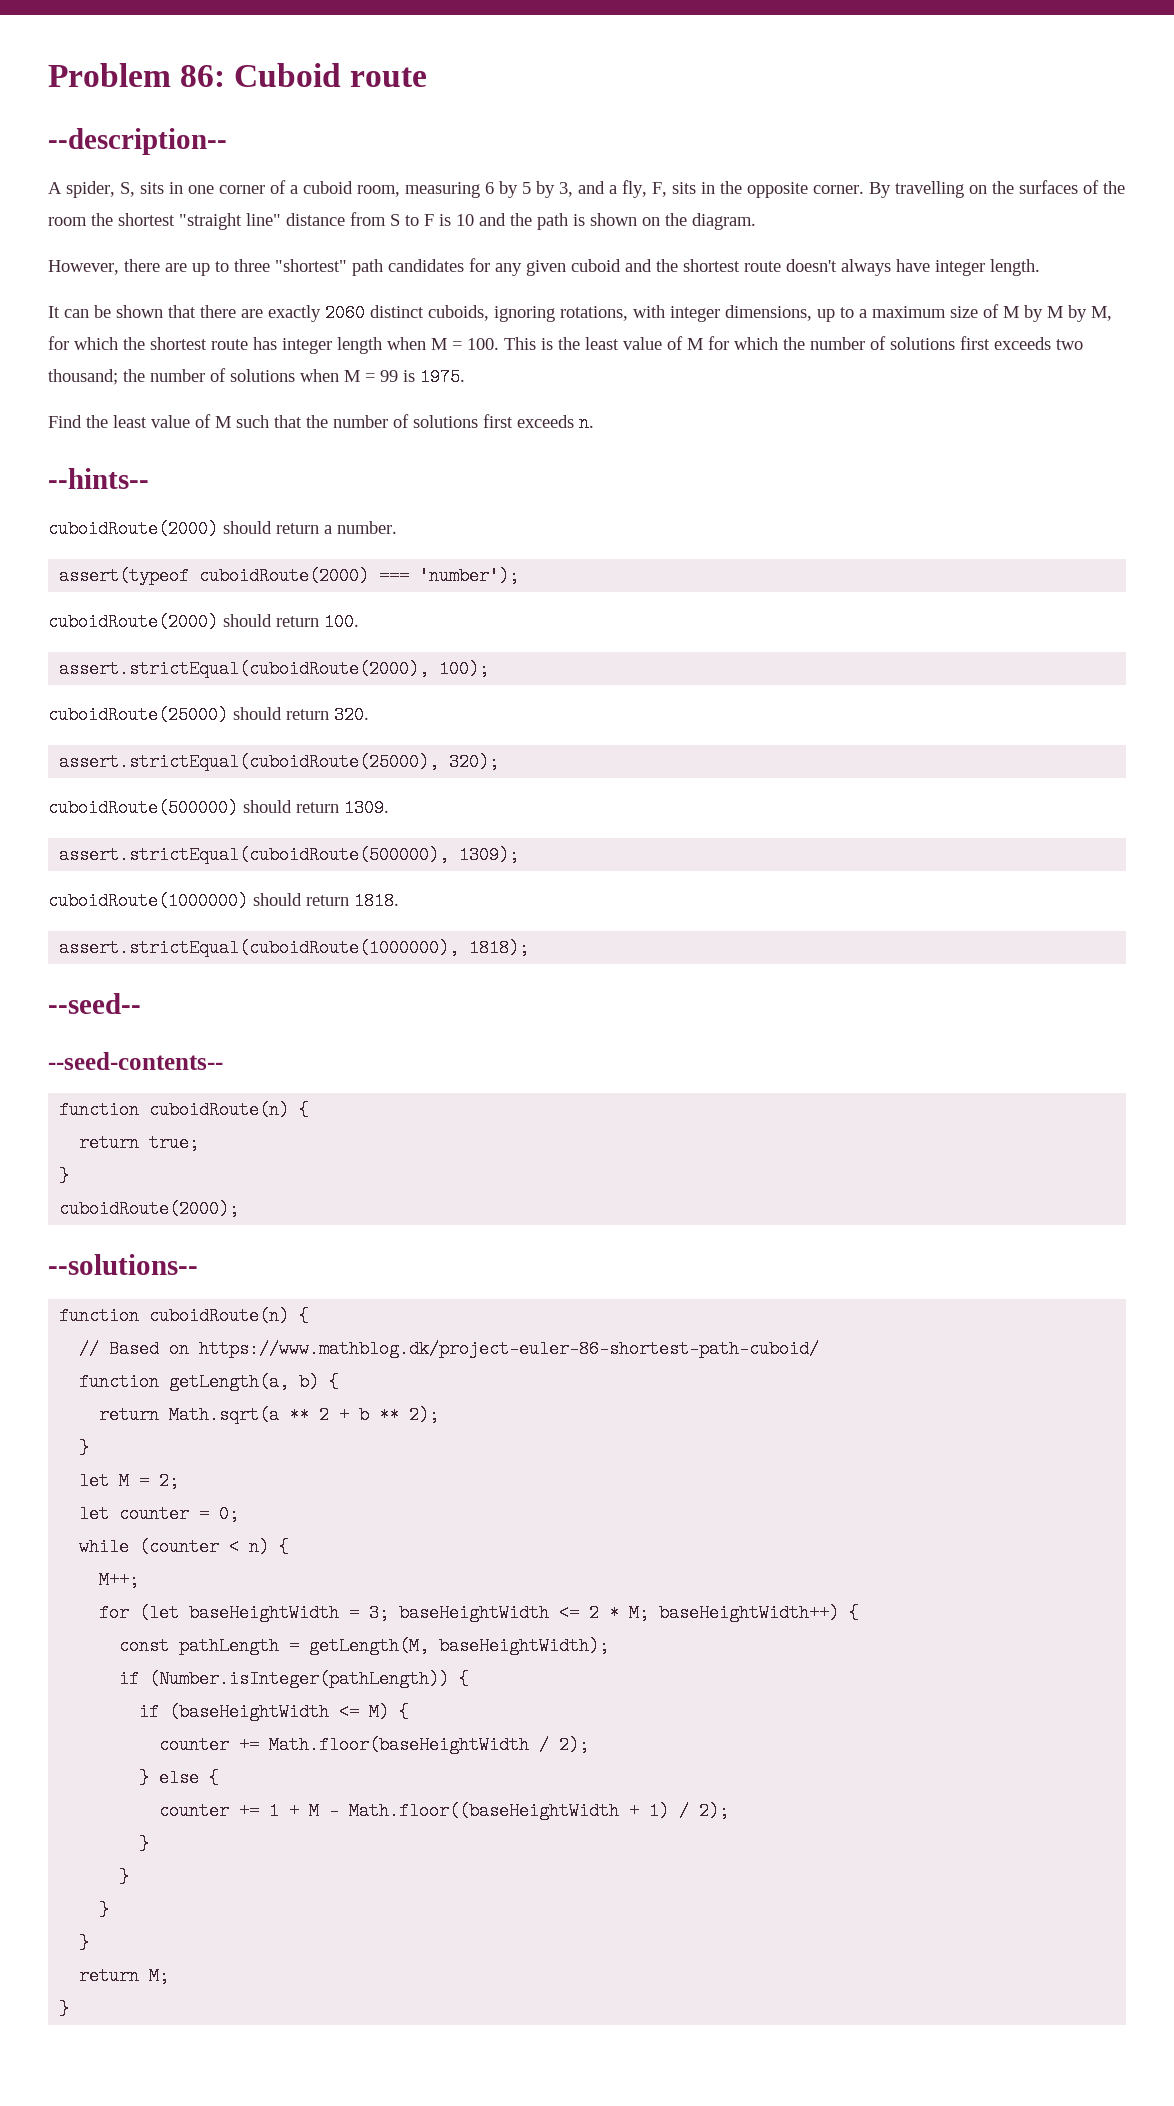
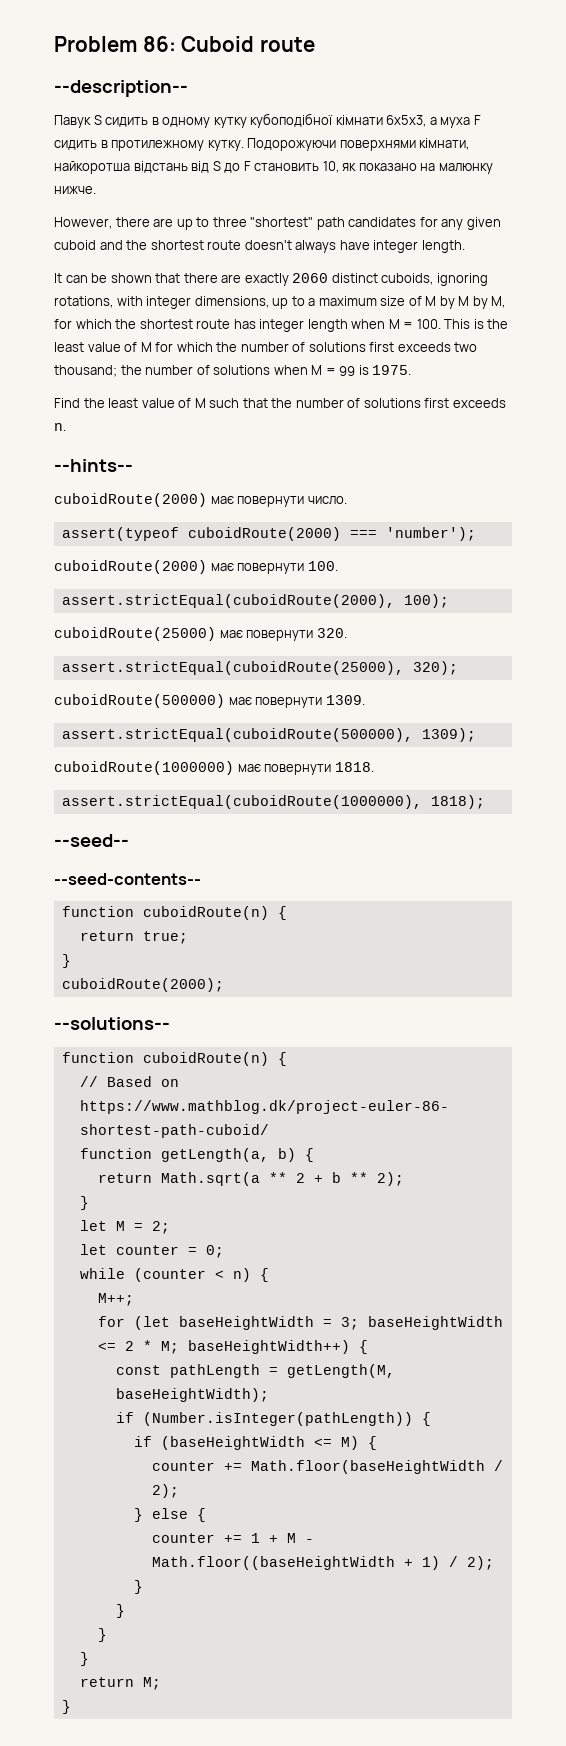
- A spider, S, sits in one corner of a cuboid room, measuring 6 by 5 by 3, and a fly, F, sits in the opposite corner. By travelling on the surfaces of the room the shortest "straight line" distance from S to F is 10 and the path is shown on the diagram.
+ Павук S сидить в одному кутку кубоподібної кімнати 6х5х3, а муха F сидить в протилежному кутку. Подорожуючи поверхнями кімнати, найкоротша відстань від S до F становить 10, як показано на малюнку нижче.
- cuboidRoute(2000) should return a number.
+ cuboidRoute(2000) має повернути число.
- cuboidRoute(2000) should return 100.
+ cuboidRoute(2000) має повернути 100.
- cuboidRoute(25000) should return 320.
+ cuboidRoute(25000) має повернути 320.
- cuboidRoute(500000) should return 1309.
+ cuboidRoute(500000) має повернути 1309.
- cuboidRoute(1000000) should return 1818.
+ cuboidRoute(1000000) має повернути 1818.

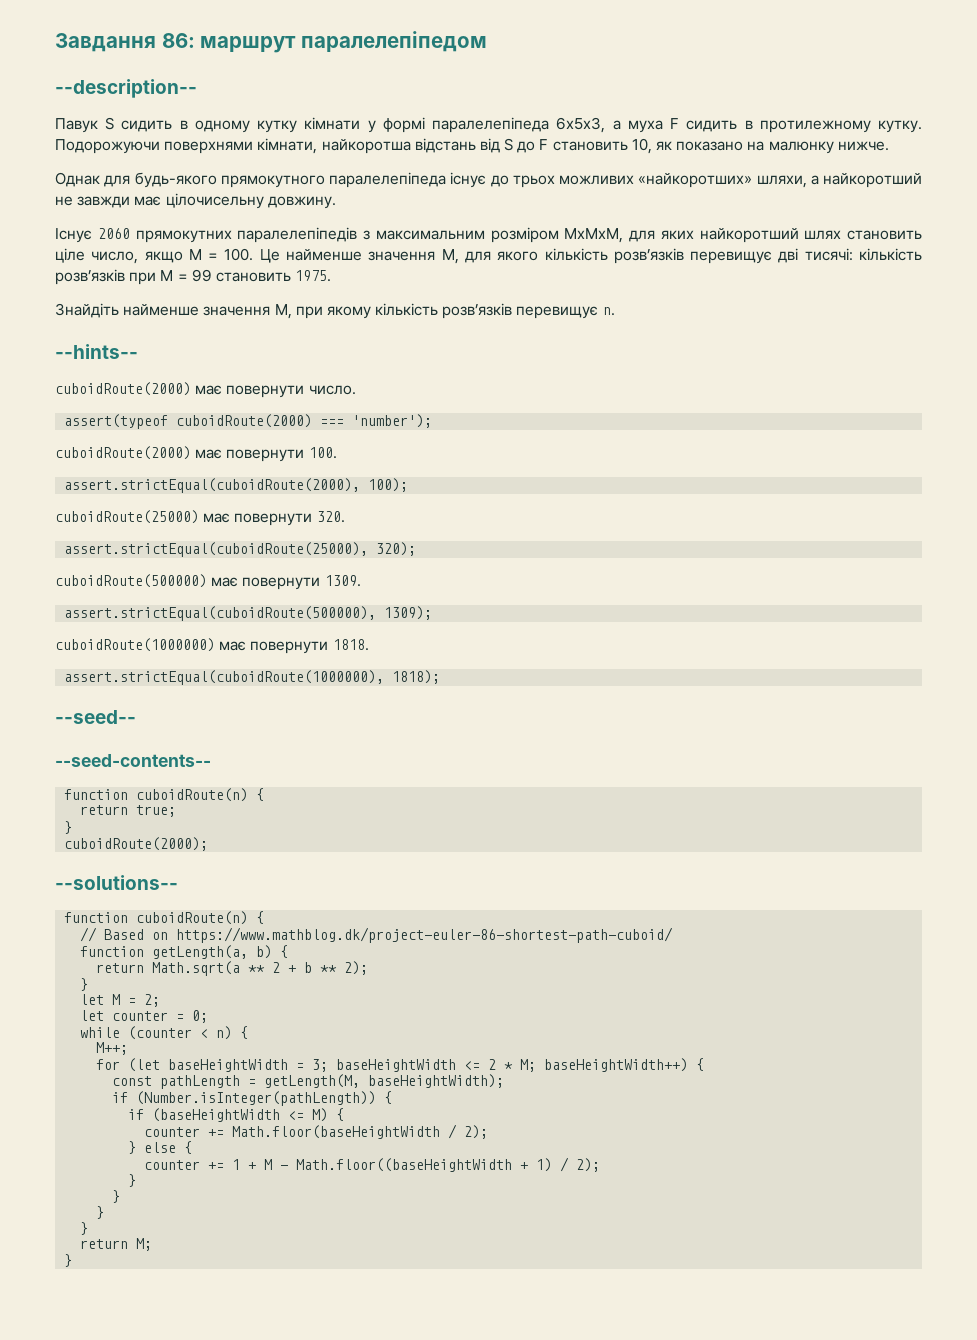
- Problem 86: Cuboid route
+ Завдання 86: маршрут паралелепіпедом
- Павук S сидить в одному кутку кубоподібної кімнати 6х5х3, а муха F сидить в протилежному кутку.
+ Павук S сидить в одному кутку кімнати у формі паралелепіпеда 6х5х3, а муха F сидить в протилежному кутку.
- However, there are up to three "shortest" path candidates for any given cuboid and the shortest route doesn't always have integer length.
- It can be shown that there are exactly 2060 distinct cuboids, ignoring rotations, with integer dimensions, up to a maximum size of M by M by M, for which the shortest route has integer length when M = 100. This is the least value of M for which the number of solutions first exceeds two thousand; the number of solutions when М = 99 is 1975.
+ Однак для будь-якого прямокутного паралелепіпеда існує до трьох можливих «найкоротших» шляхи, а найкоротший не завжди має цілочисельну довжину.
+ Існує 2060 прямокутних паралелепіпедів з максимальним розміром MхMхM, для яких найкоротший шлях становить ціле число, якщо M = 100. Це найменше значення М, для якого кількість розв’язків перевищує дві тисячі: кількість розв’язків при М = 99 становить 1975.
- Find the least value of M such that the number of solutions first exceeds n.
+ Знайдіть найменше значення М, при якому кількість розв’язків перевищує n.

